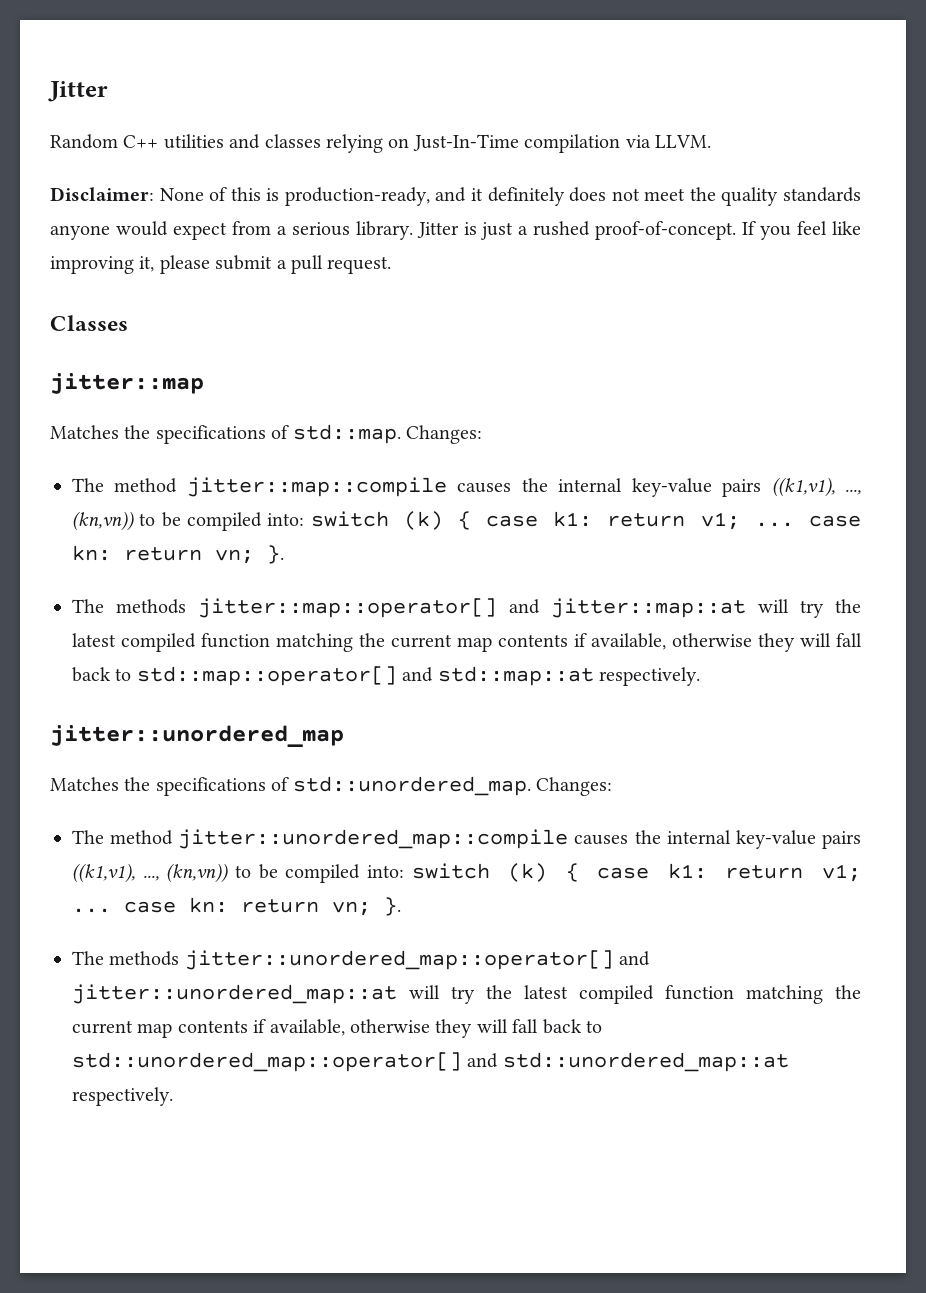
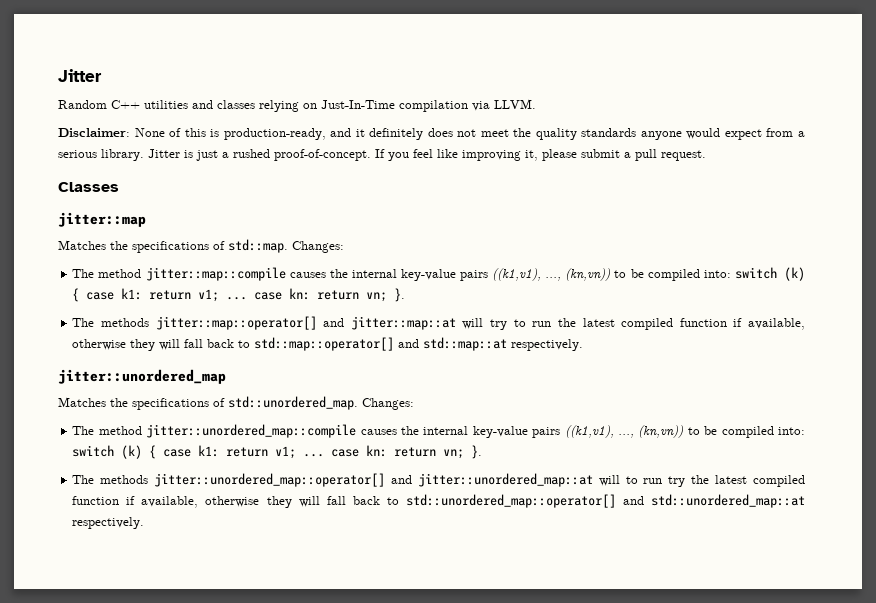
- The methods jitter::map::operator[] and jitter::map::at will try the latest compiled function matching the current map contents if available, otherwise they will fall back to std::map::operator[] and std::map::at respectively.
+ The methods jitter::map::operator[] and jitter::map::at will try to run the latest compiled function if available, otherwise they will fall back to std::map::operator[] and std::map::at respectively.
- The methods jitter::unordered_map::operator[] and jitter::unordered_map::at will try the latest compiled function matching the current map contents if available, otherwise they will fall back to std::unordered_map::operator[] and std::unordered_map::at respectively.
+ The methods jitter::unordered_map::operator[] and jitter::unordered_map::at will to run try the latest compiled function if available, otherwise they will fall back to std::unordered_map::operator[] and std::unordered_map::at respectively.

